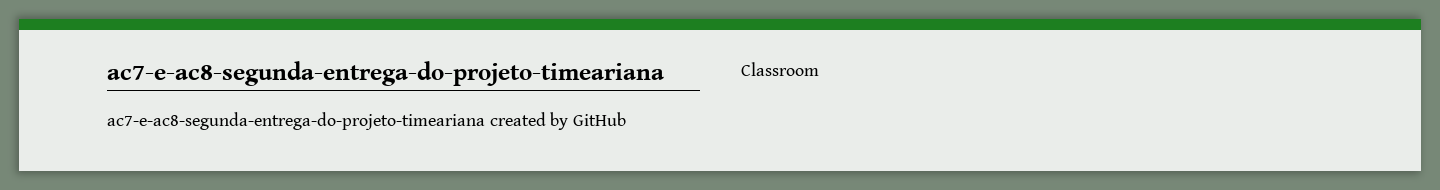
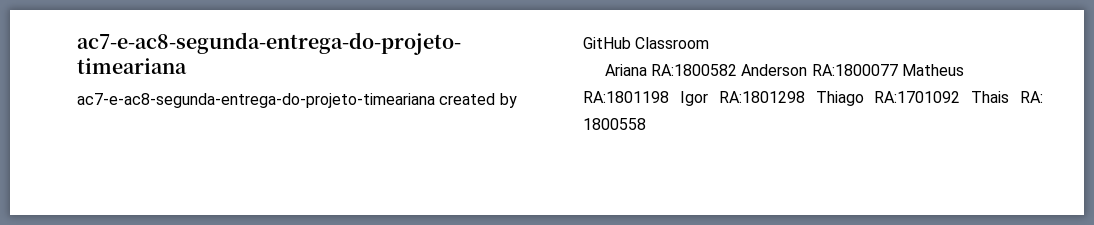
+ Ariana RA:1800582 Anderson RA:1800077 Matheus RA:1801198 Igor RA:1801298 Thiago RA:1701092 Thais RA: 1800558

